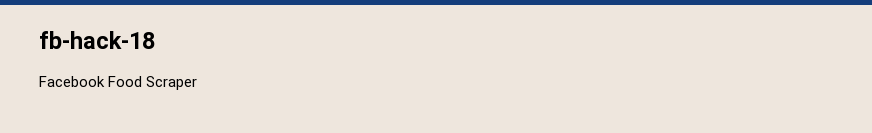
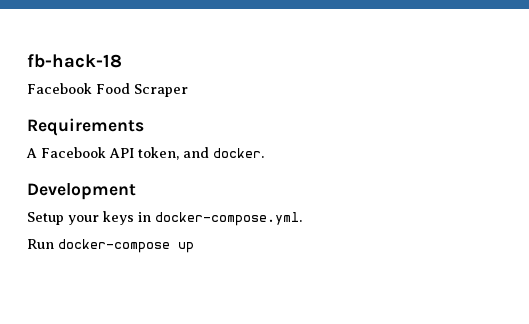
+ Requirements
+ A Facebook API token, and docker.
+ Development
+ Setup your keys in docker-compose.yml.
+ Run docker-compose up

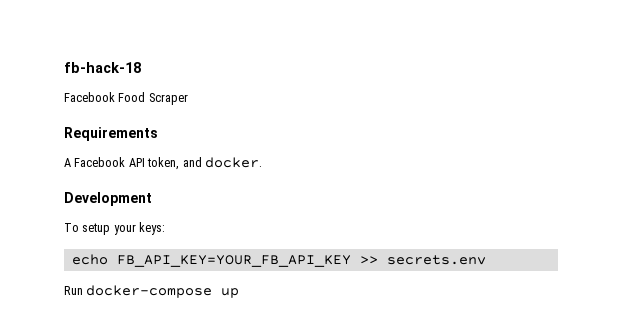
- Setup your keys in docker-compose.yml.
+ To setup your keys:
+ echo FB_API_KEY=YOUR_FB_API_KEY >> secrets.env

